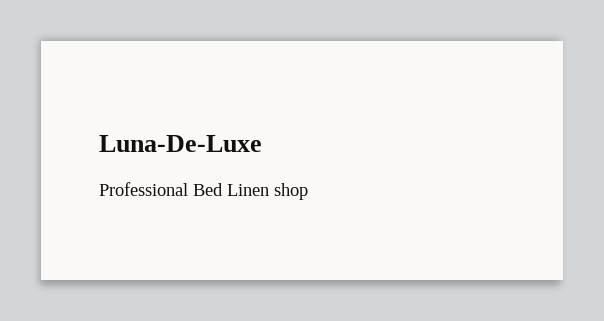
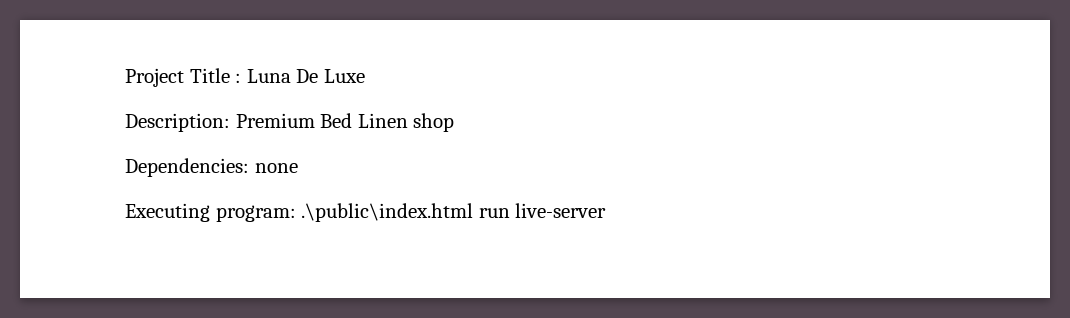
- Luna-De-Luxe
- Professional Bed Linen shop
+ Project Title : Luna De Luxe
+ Description: Premium Bed Linen shop
+ Dependencies: none
+ Executing program: .\public\index.html run live-server

